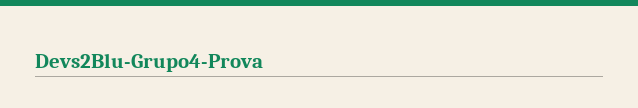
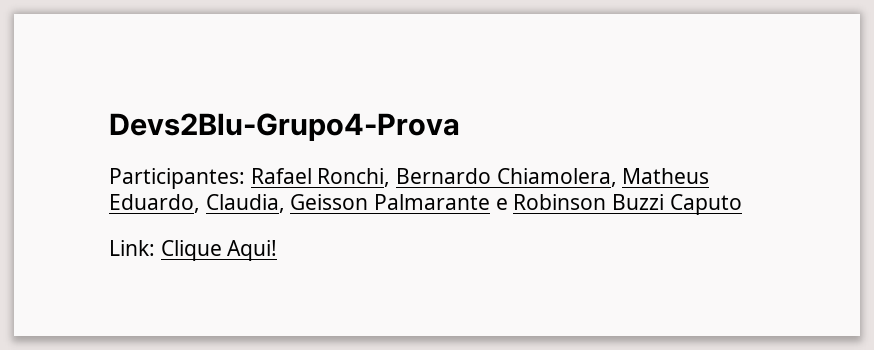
+ Participantes: Rafael Ronchi, Bernardo Chiamolera, Matheus Eduardo, Claudia, Geisson Palmarante e Robinson Buzzi Caputo
+ Link: Clique Aqui!

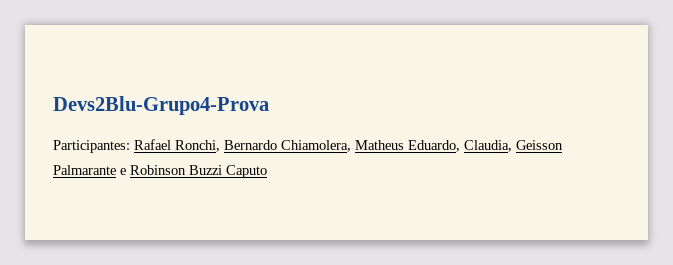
- Link: Clique Aqui!

